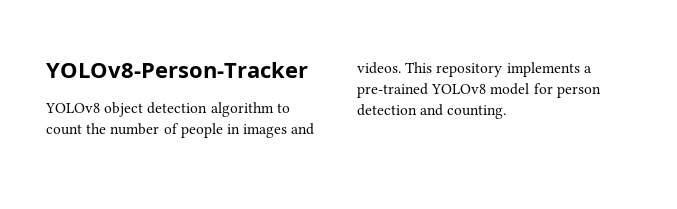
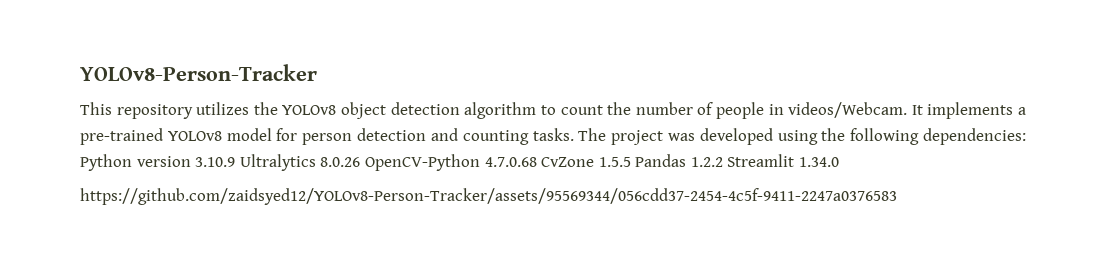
- YOLOv8 object detection algorithm to count the number of people in images and videos. This repository implements a pre-trained YOLOv8 model for person detection and counting.
+ This repository utilizes the YOLOv8 object detection algorithm to count the number of people in videos/Webcam. It implements a pre-trained YOLOv8 model for person detection and counting tasks. The project was developed using the following dependencies: Python version 3.10.9 Ultralytics 8.0.26 OpenCV-Python 4.7.0.68 CvZone 1.5.5 Pandas 1.2.2 Streamlit 1.34.0
+ https://github.com/zaidsyed12/YOLOv8-Person-Tracker/assets/95569344/056cdd37-2454-4c5f-9411-2247a0376583

